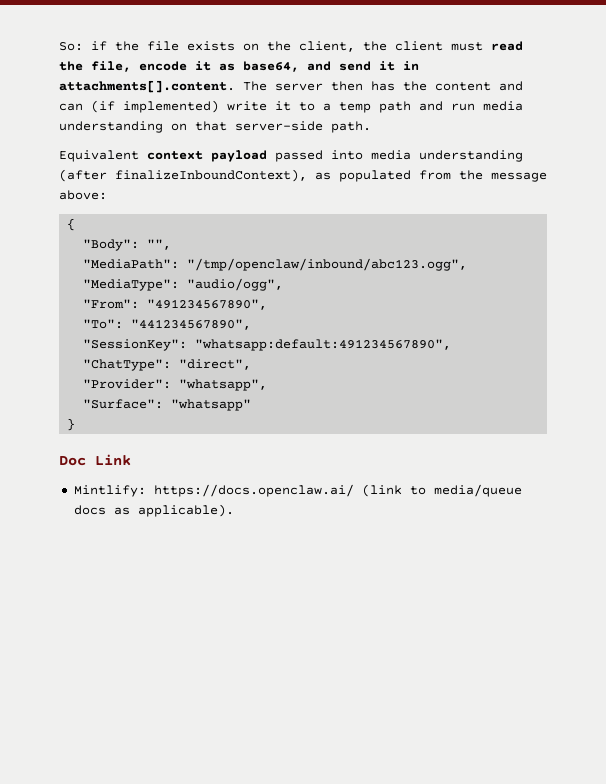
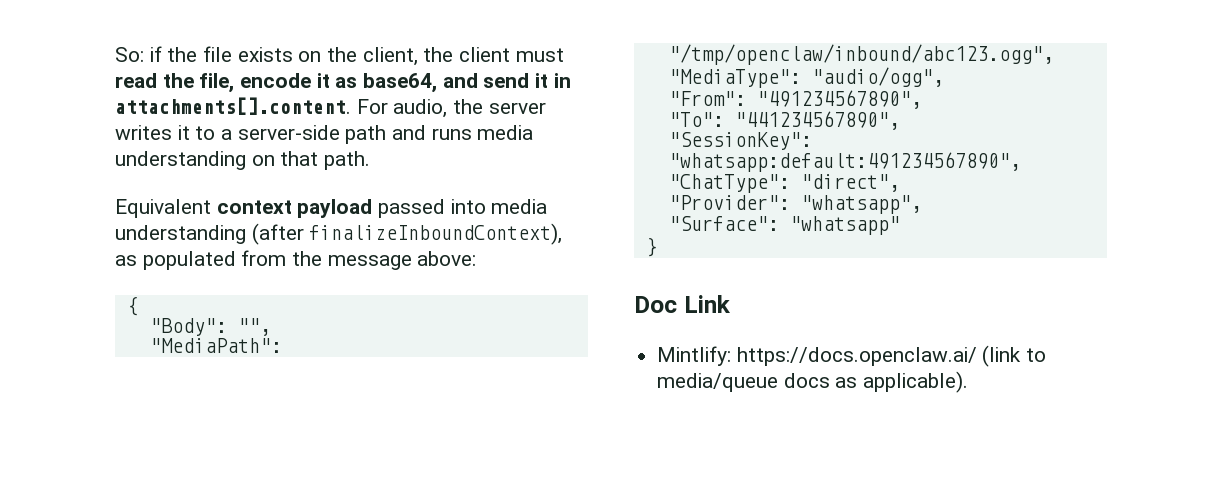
- So: if the file exists on the client, the client must read the file, encode it as base64, and send it in attachments[].content. The server then has the content and can (if implemented) write it to a temp path and run media understanding on that server-side path.
+ So: if the file exists on the client, the client must read the file, encode it as base64, and send it in attachments[].content. For audio, the server writes it to a server-side path and runs media understanding on that path.

